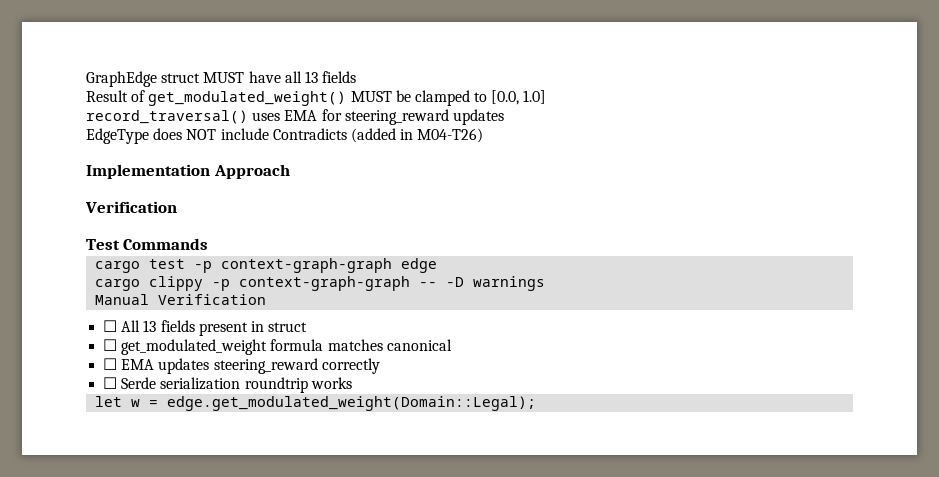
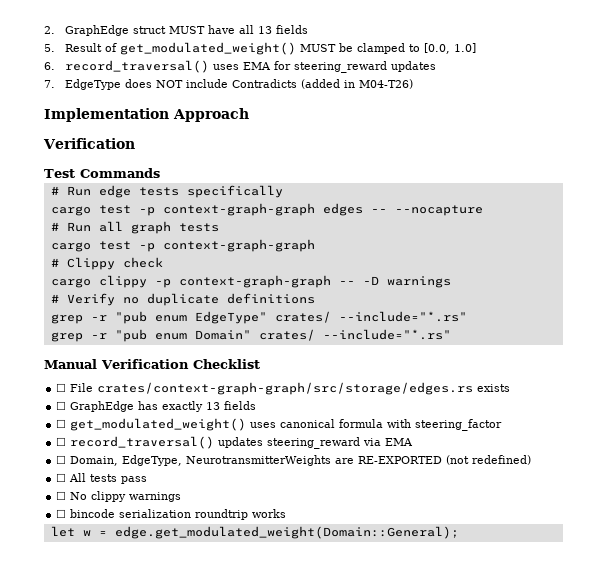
- GraphEdge struct MUST have all 13 fields
+ 2. GraphEdge struct MUST have all 13 fields
- Result of get_modulated_weight() MUST be clamped to [0.0, 1.0]
+ 5. Result of get_modulated_weight() MUST be clamped to [0.0, 1.0]
- record_traversal() uses EMA for steering_reward updates
+ 6. record_traversal() uses EMA for steering_reward updates
- EdgeType does NOT include Contradicts (added in M04-T26)
+ 7. EdgeType does NOT include Contradicts (added in M04-T26)
- cargo test -p context-graph-graph edge
+ # Run edge tests specifically
+ cargo test -p context-graph-graph edges -- --nocapture
+ # Run all graph tests
+ cargo test -p context-graph-graph
+ # Clippy check
- Manual Verification
- ☐ All 13 fields present in struct
- ☐ get_modulated_weight formula matches canonical
- ☐ EMA updates steering_reward correctly
- ☐ Serde serialization roundtrip works
+ # Verify no duplicate definitions
+ grep -r "pub enum EdgeType" crates/ --include="*.rs"
+ grep -r "pub enum Domain" crates/ --include="*.rs"
+ Manual Verification Checklist
+ ☐ File crates/context-graph-graph/src/storage/edges.rs exists
+ ☐ GraphEdge has exactly 13 fields
+ ☐ get_modulated_weight() uses canonical formula with steering_factor
+ ☐ record_traversal() updates steering_reward via EMA
+ ☐ Domain, EdgeType, NeurotransmitterWeights are RE-EXPORTED (not redefined)
+ ☐ All tests pass
+ ☐ No clippy warnings
+ ☐ bincode serialization roundtrip works
- let w = edge.get_modulated_weight(Domain::Legal);
+ let w = edge.get_modulated_weight(Domain::General);

